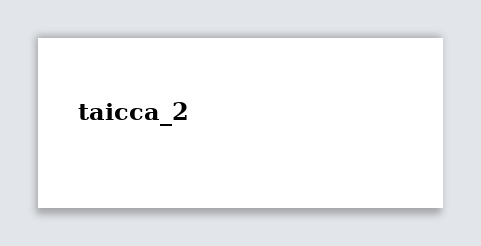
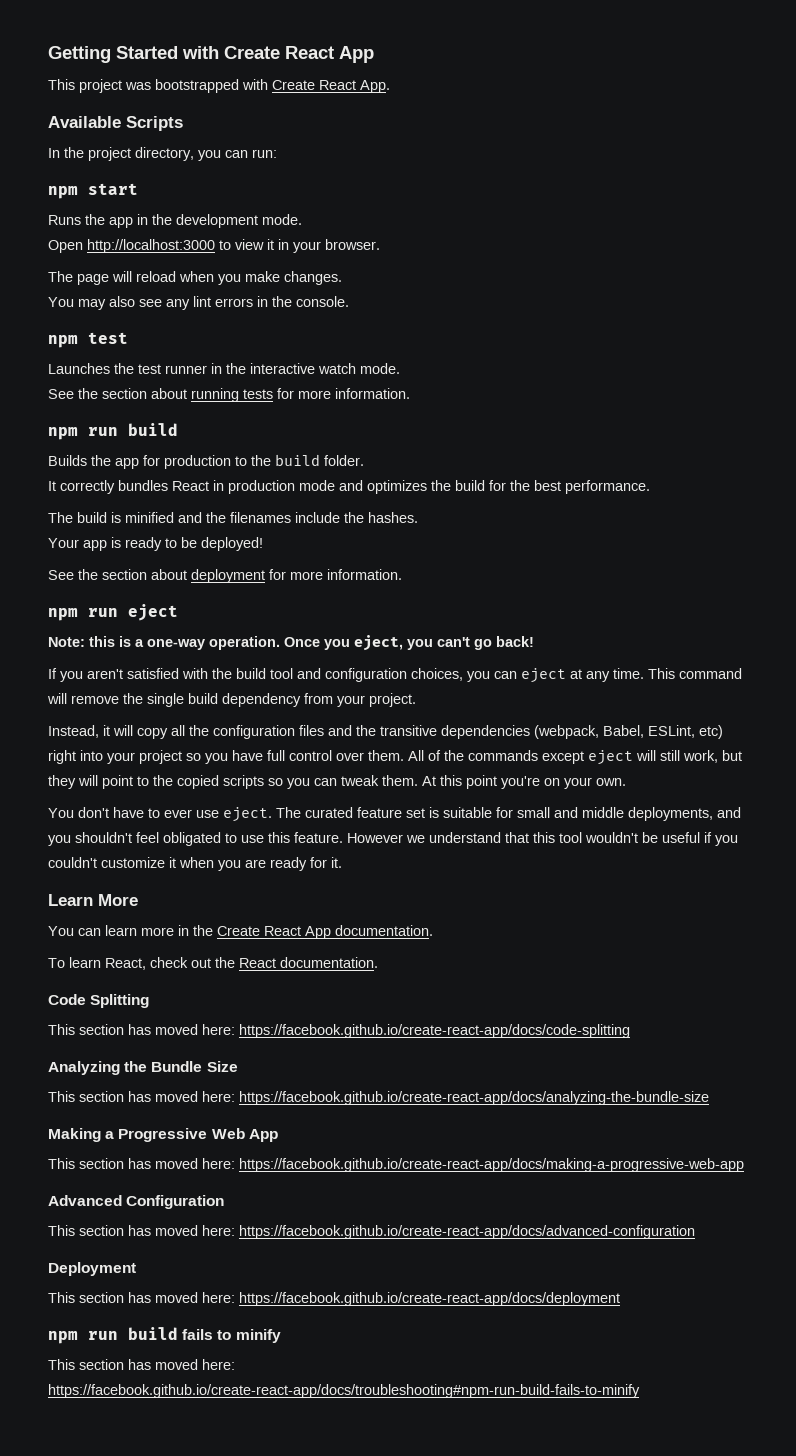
- taicca_2
+ Getting Started with Create React App
+ This project was bootstrapped with Create React App.
+ Available Scripts
+ In the project directory, you can run:
+ npm start
+ Runs the app in the development mode.
+ Open http://localhost:3000 to view it in your browser.
+ The page will reload when you make changes.
+ You may also see any lint errors in the console.
+ npm test
+ Launches the test runner in the interactive watch mode.
+ See the section about running tests for more information.
+ npm run build
+ Builds the app for production to the build folder.
+ It correctly bundles React in production mode and optimizes the build for the best performance.
+ The build is minified and the filenames include the hashes.
+ Your app is ready to be deployed!
+ See the section about deployment for more information.
+ npm run eject
+ Note: this is a one-way operation. Once you eject, you can't go back!
+ If you aren't satisfied with the build tool and configuration choices, you can eject at any time. This command will remove the single build dependency from your project.
+ Instead, it will copy all the configuration files and the transitive dependencies (webpack, Babel, ESLint, etc) right into your project so you have full control over them. All of the commands except eject will still work, but they will point to the copied scripts so you can tweak them. At this point you're on your own.
+ You don't have to ever use eject. The curated feature set is suitable for small and middle deployments, and you shouldn't feel obligated to use this feature. However we understand that this tool wouldn't be useful if you couldn't customize it when you are ready for it.
+ Learn More
+ You can learn more in the Create React App documentation.
+ To learn React, check out the React documentation.
+ Code Splitting
+ This section has moved here: https://facebook.github.io/create-react-app/docs/code-splitting
+ Analyzing the Bundle Size
+ This section has moved here: https://facebook.github.io/create-react-app/docs/analyzing-the-bundle-size
+ Making a Progressive Web App
+ This section has moved here: https://facebook.github.io/create-react-app/docs/making-a-progressive-web-app
+ Advanced Configuration
+ This section has moved here: https://facebook.github.io/create-react-app/docs/advanced-configuration
+ Deployment
+ This section has moved here: https://facebook.github.io/create-react-app/docs/deployment
+ npm run build fails to minify
+ This section has moved here: https://facebook.github.io/create-react-app/docs/troubleshooting#npm-run-build-fails-to-minify

